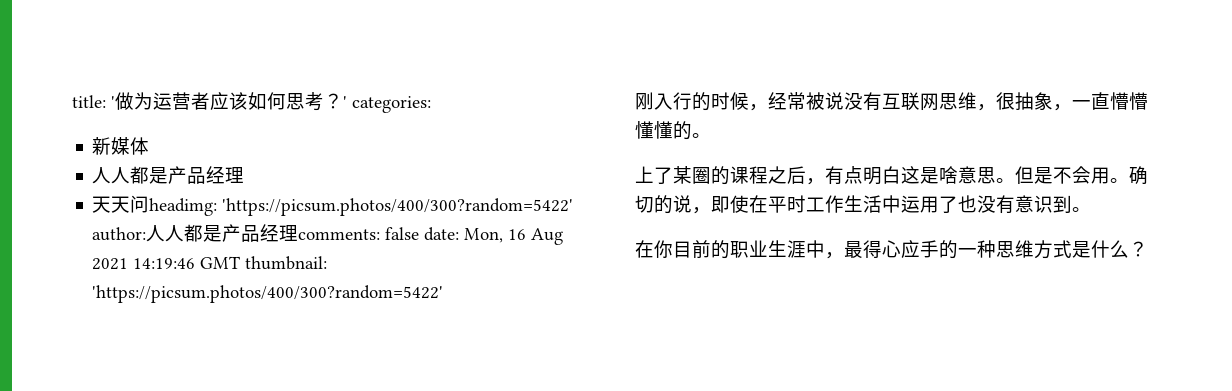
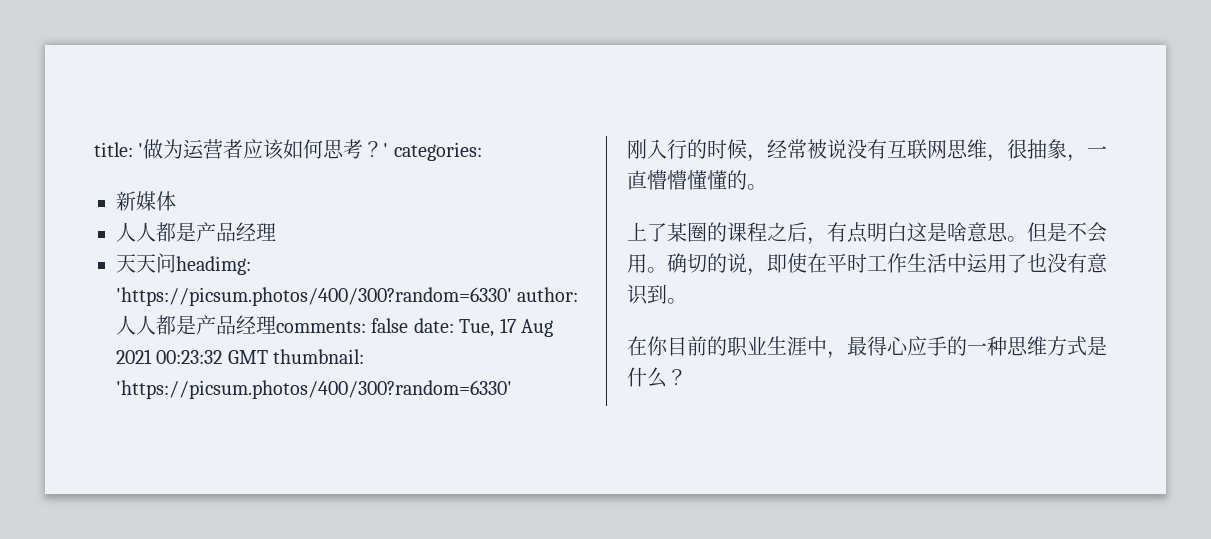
- 天天问headimg: 'https://picsum.photos/400/300?random=5422' author:人人都是产品经理comments: false date: Mon, 16 Aug 2021 14:19:46 GMT thumbnail: 'https://picsum.photos/400/300?random=5422'
+ 天天问headimg: 'https://picsum.photos/400/300?random=6330' author:人人都是产品经理comments: false date: Tue, 17 Aug 2021 00:23:32 GMT thumbnail: 'https://picsum.photos/400/300?random=6330'

